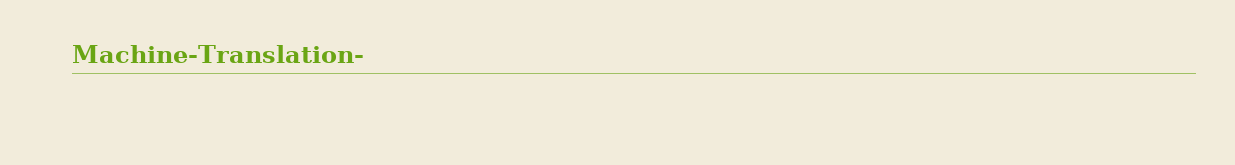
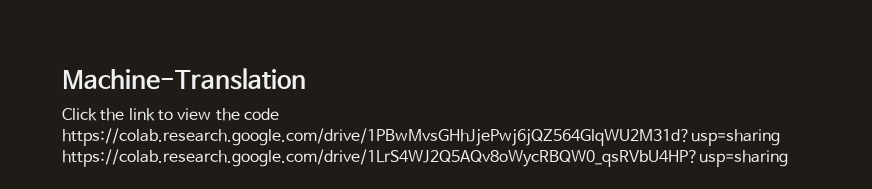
- Machine-Translation-
+ Machine-Translation
+ Click the link to view the code https://colab.research.google.com/drive/1PBwMvsGHhJjePwj6jQZ564GlqWU2M31d?usp=sharing https://colab.research.google.com/drive/1LrS4WJ2Q5AQv8oWycRBQW0_qsRVbU4HP?usp=sharing

